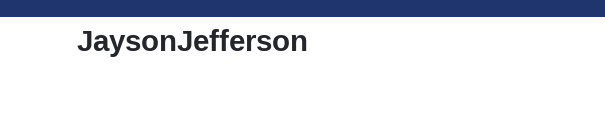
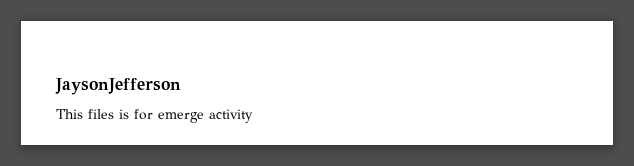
+ This files is for emerge activity

